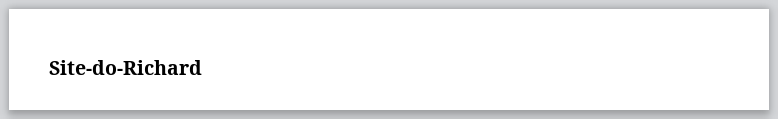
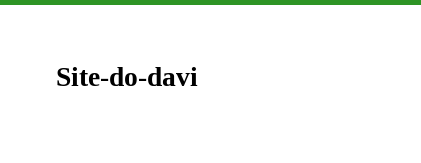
- Site-do-Richard
+ Site-do-davi

